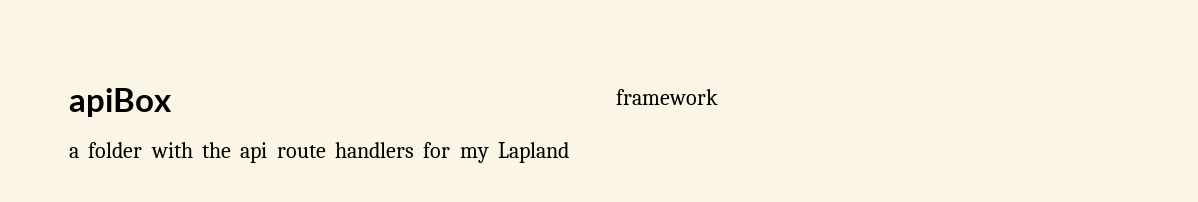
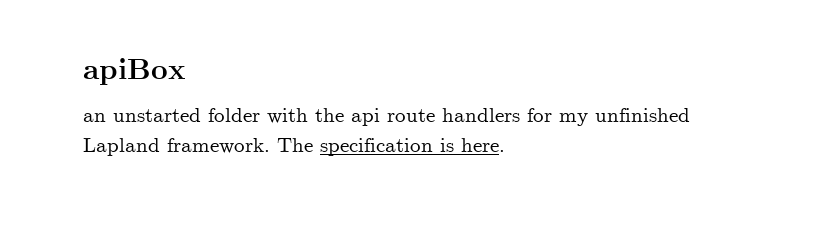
- a folder with the api route handlers for my Lapland framework
+ an unstarted folder with the api route handlers for my unfinished Lapland framework. The specification is here.

